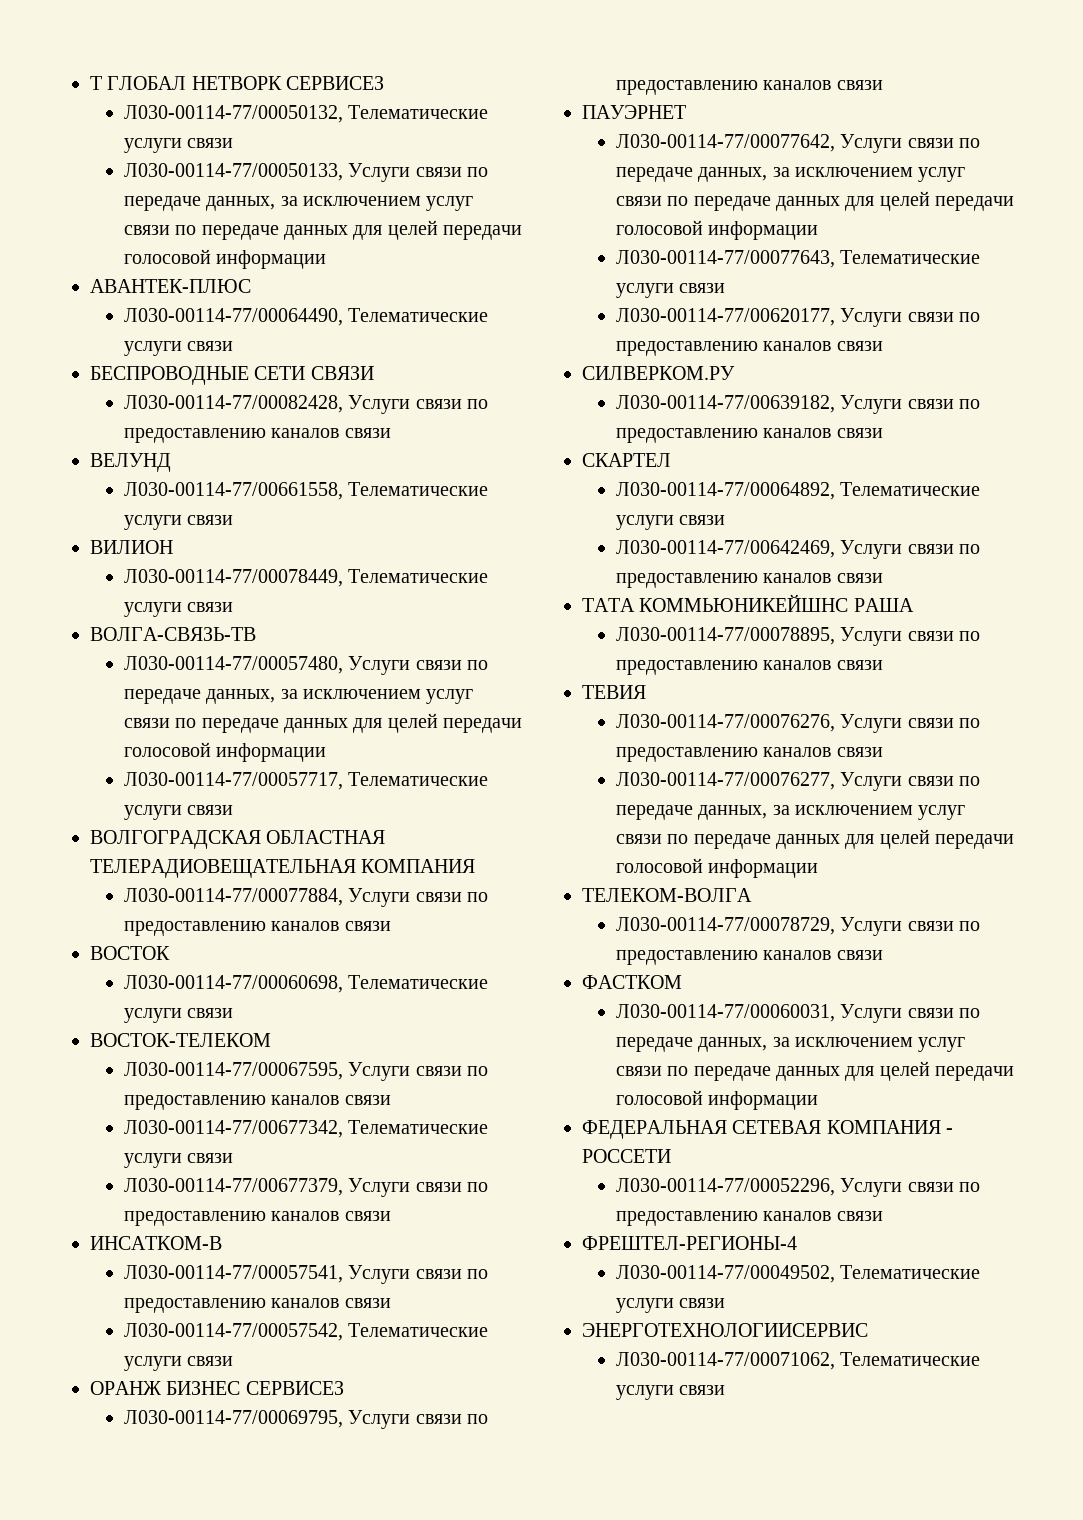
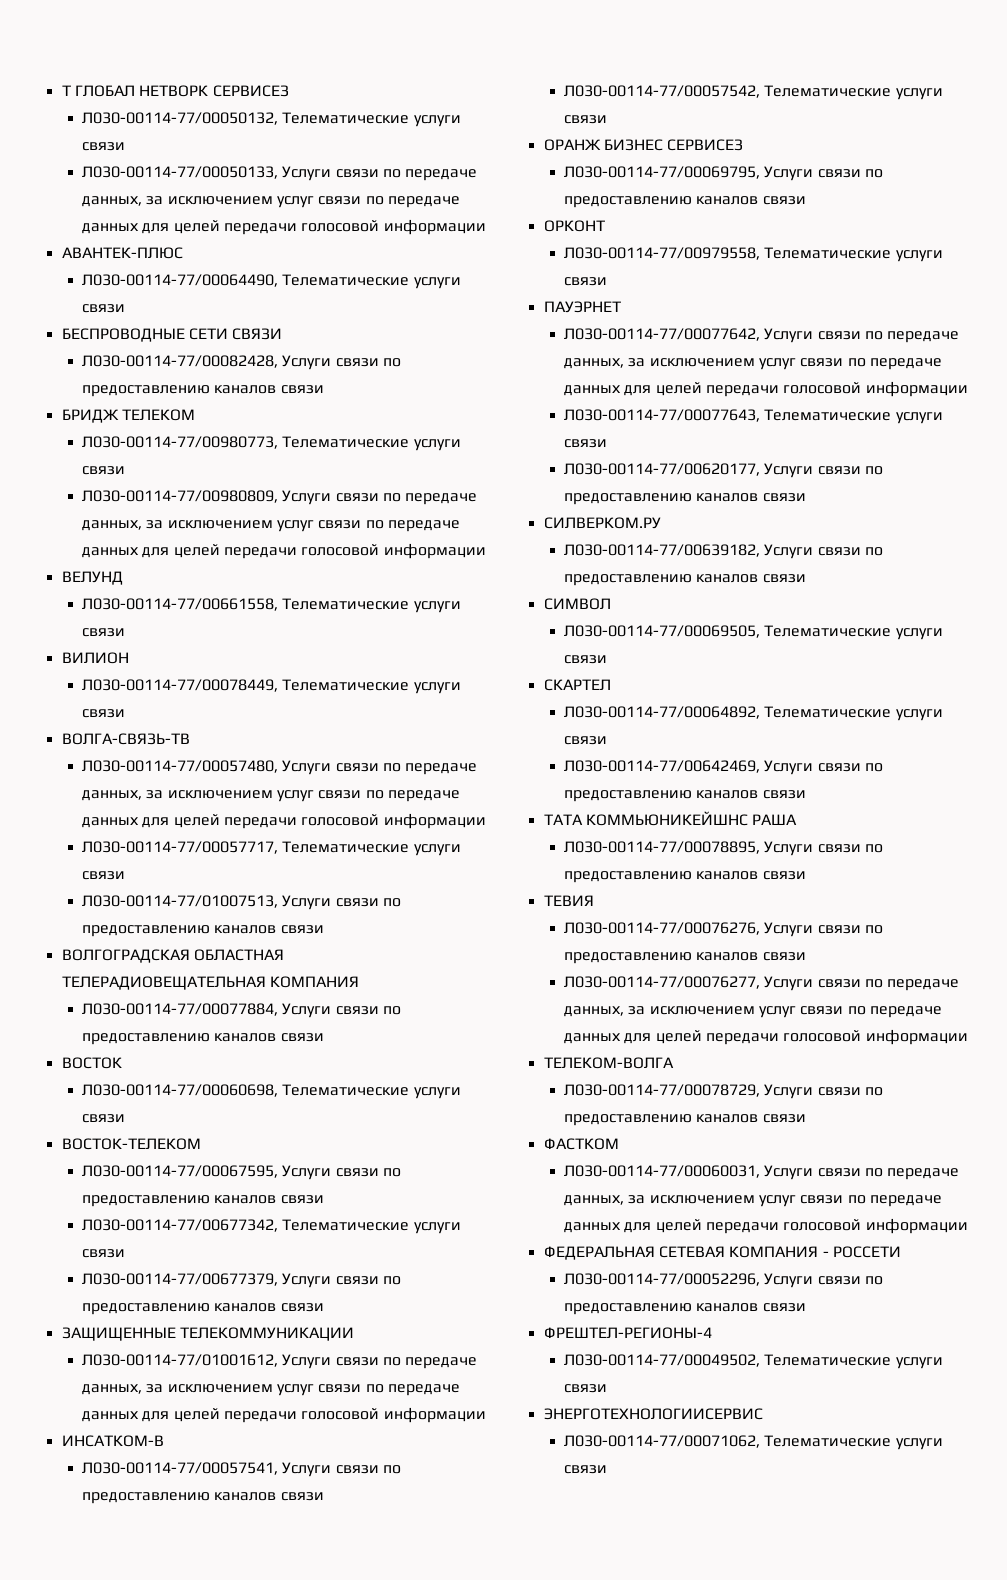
+ БРИДЖ ТЕЛЕКОМ
+ Л030-00114-77/00980773, Телематические услуги связи
+ Л030-00114-77/00980809, Услуги связи по передаче данных, за исключением услуг связи по передаче данных для целей передачи голосовой информации
+ Л030-00114-77/01007513, Услуги связи по предоставлению каналов связи
+ ЗАЩИЩЕННЫЕ ТЕЛЕКОММУНИКАЦИИ
+ Л030-00114-77/01001612, Услуги связи по передаче данных, за исключением услуг связи по передаче данных для целей передачи голосовой информации
+ ОРКОНТ
+ Л030-00114-77/00979558, Телематические услуги связи
+ СИМВОЛ
+ Л030-00114-77/00069505, Телематические услуги связи

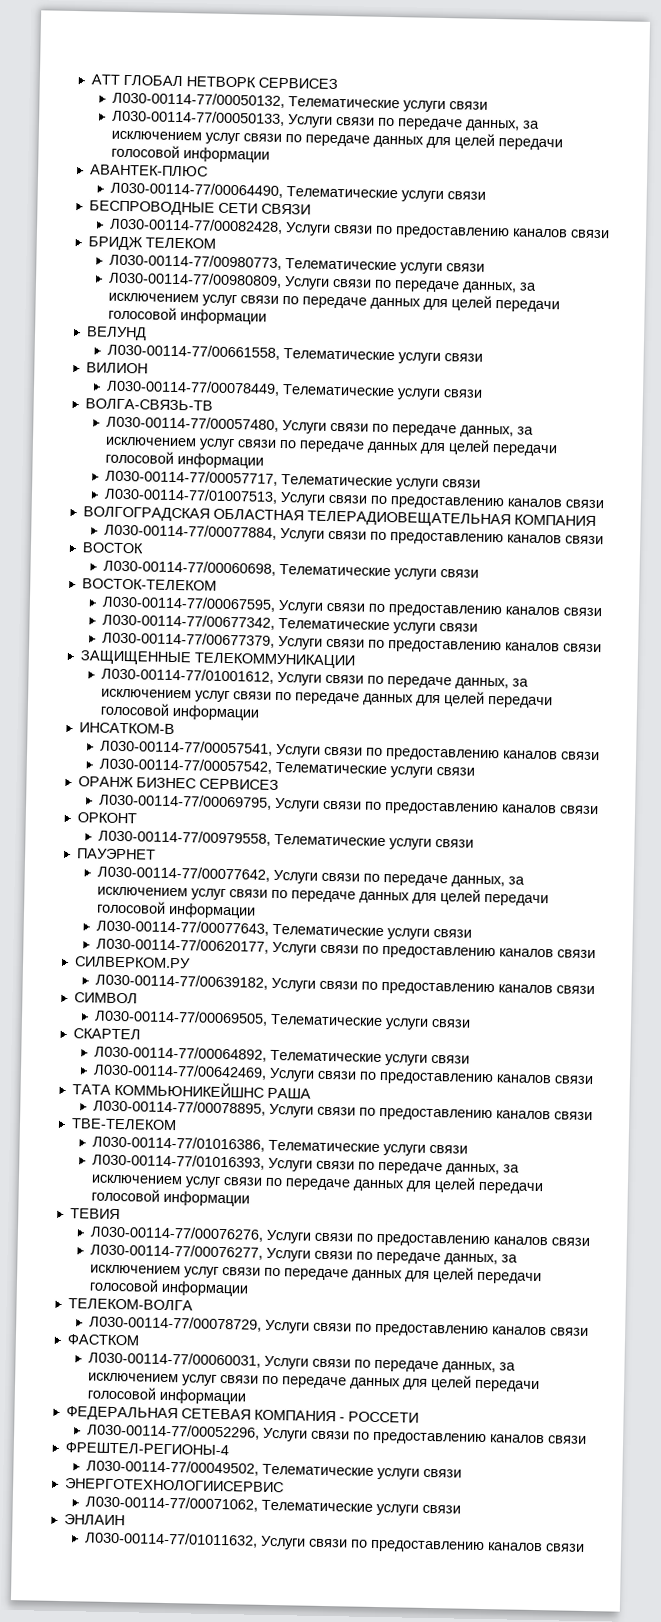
- T ГЛОБАЛ НЕТВОРК СЕРВИСЕЗ
+ ATT ГЛОБАЛ НЕТВОРК СЕРВИСЕЗ
+ ТВЕ-ТЕЛЕКОМ
+ Л030-00114-77/01016386, Телематические услуги связи
+ Л030-00114-77/01016393, Услуги связи по передаче данных, за исключением услуг связи по передаче данных для целей передачи голосовой информации
+ ЭНЛАИН
+ Л030-00114-77/01011632, Услуги связи по предоставлению каналов связи

